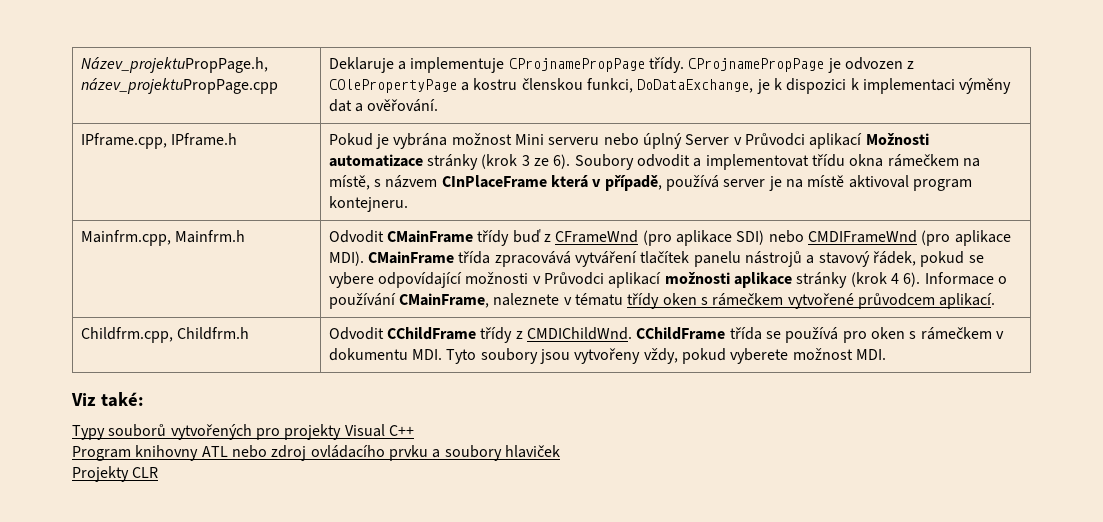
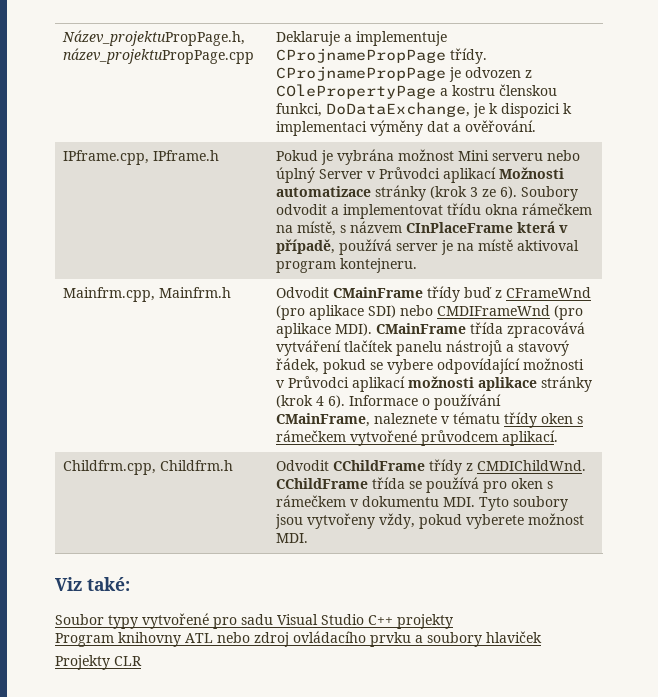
- Typy souborů vytvořených pro projekty Visual C++
+ Soubor typy vytvořené pro sadu Visual Studio C++ projekty

